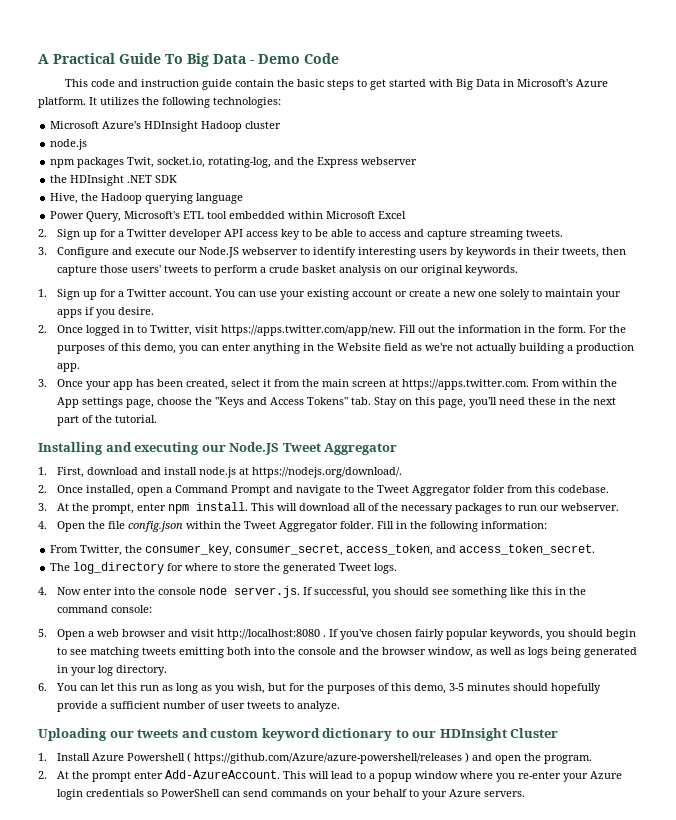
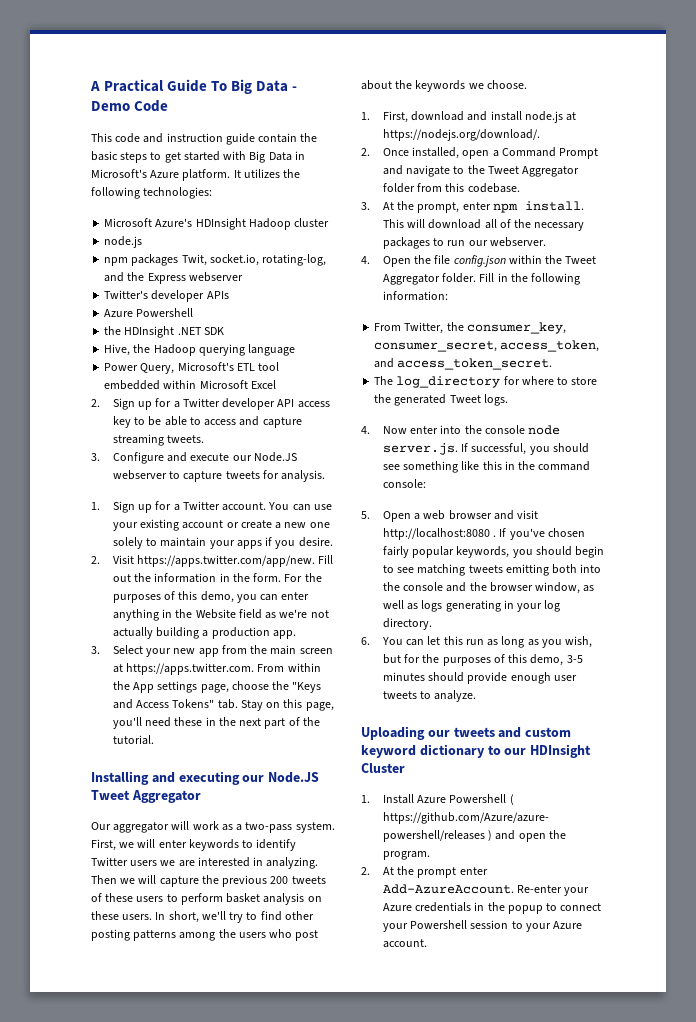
+ Twitter's developer APIs
+ Azure Powershell
- 3. Configure and execute our Node.JS webserver to identify interesting users by keywords in their tweets, then capture those users' tweets to perform a crude basket analysis on our original keywords.
+ 3. Configure and execute our Node.JS webserver to capture tweets for analysis.
- 2. Once logged in to Twitter, visit https://apps.twitter.com/app/new. Fill out the information in the form.
+ 2. Visit https://apps.twitter.com/app/new. Fill out the information in the form.
- 3. Once your app has been created, select it from the main screen at https://apps.twitter.com. From within the App settings page, choose the "Keys and Access Tokens" tab. Stay on this page, you'll need these in the next part of the tutorial.
+ 3. Select your new app from the main screen at https://apps.twitter.com. From within the App settings page, choose the "Keys and Access Tokens" tab. Stay on this page, you'll need these in the next part of the tutorial.
+ Our aggregator will work as a two-pass system. First, we will enter keywords to identify Twitter users we are interested in analyzing. Then we will capture the previous 200 tweets of these users to perform basket analysis on these users. In short, we'll try to find other posting patterns among the users who post about the keywords we choose.
- If you've chosen fairly popular keywords, you should begin to see matching tweets emitting both into the console and the browser window, as well as logs being generated in your log directory.
+ If you've chosen fairly popular keywords, you should begin to see matching tweets emitting both into the console and the browser window, as well as logs generating in your log directory.
- 6. You can let this run as long as you wish, but for the purposes of this demo, 3-5 minutes should hopefully provide a sufficient number of user tweets to analyze.
+ 6. You can let this run as long as you wish, but for the purposes of this demo, 3-5 minutes should provide enough user tweets to analyze.
- This will lead to a popup window where you re-enter your Azure login credentials so PowerShell can send commands on your behalf to your Azure servers.
+ Re-enter your Azure credentials in the popup to connect your Powershell session to your Azure account.

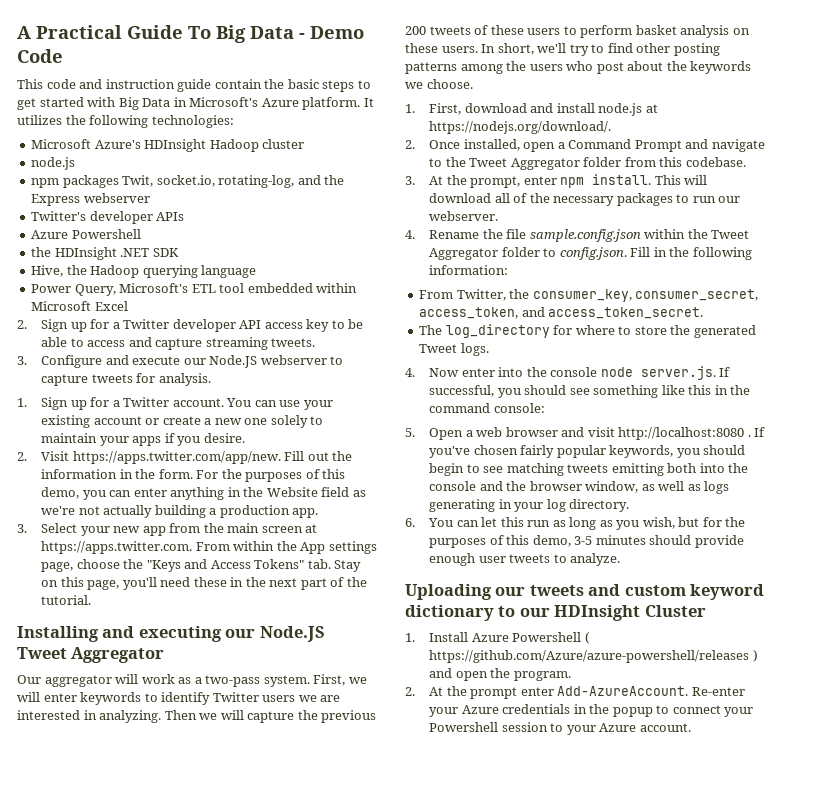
- 4. Open the file config.json within the Tweet Aggregator folder. Fill in the following information:
+ 4. Rename the file sample.config.json within the Tweet Aggregator folder to config.json. Fill in the following information:

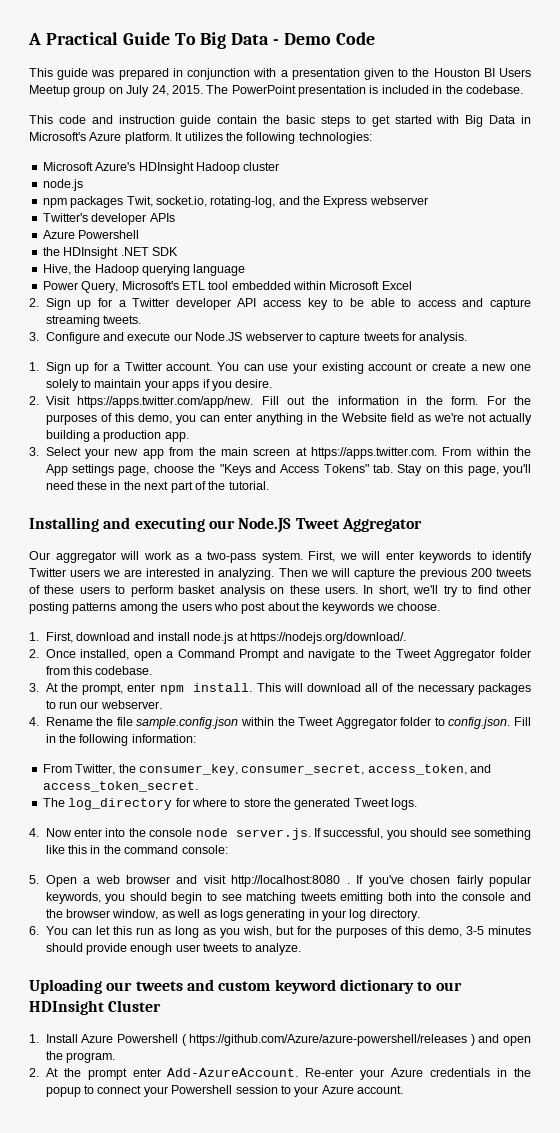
+ This guide was prepared in conjunction with a presentation given to the Houston BI Users Meetup group on July 24, 2015. The PowerPoint presentation is included in the codebase.

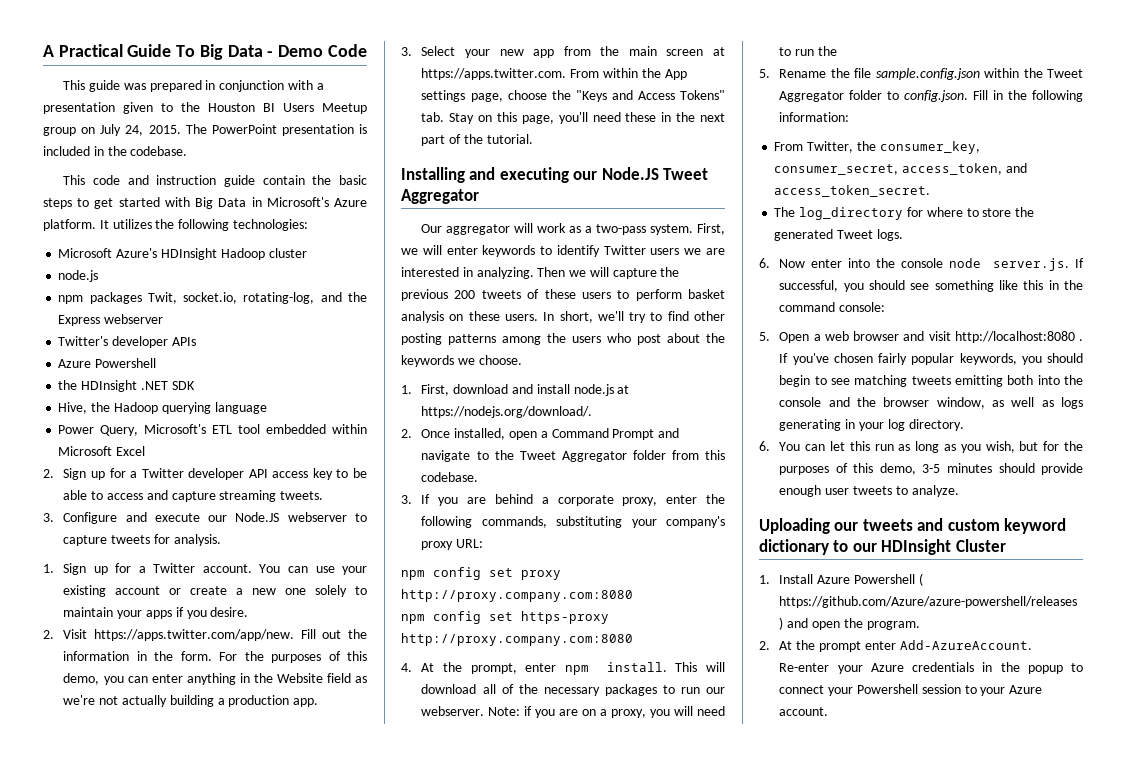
- 3. At the prompt, enter npm install.
+ 3. If you are behind a corporate proxy, enter the following commands, substituting your company's proxy URL:
+ npm config set proxy http://proxy.company.com:8080
+ npm config set https-proxy http://proxy.company.com:8080
+ 4. At the prompt, enter npm install.
- This will download all of the necessary packages to run our webserver.
- 4. Rename the file sample.config.json within the Tweet Aggregator folder to config.json. Fill in the following information:
+ This will download all of the necessary packages to run our webserver. Note: if you are on a proxy, you will need to run the
+ 5. Rename the file sample.config.json within the Tweet Aggregator folder to config.json. Fill in the following information:
- 4. Now enter into the console node server.js. If successful, you should see something like this in the command console:
+ 6. Now enter into the console node server.js. If successful, you should see something like this in the command console:

